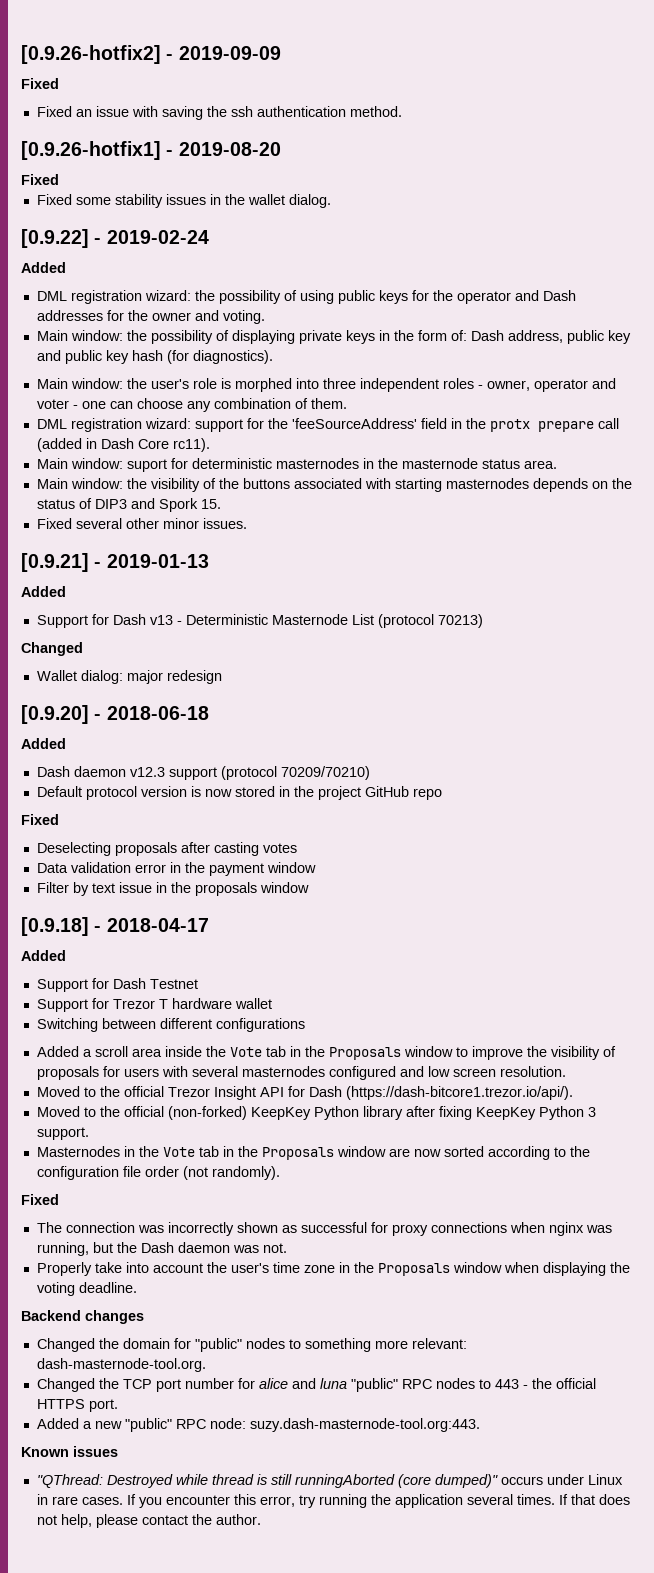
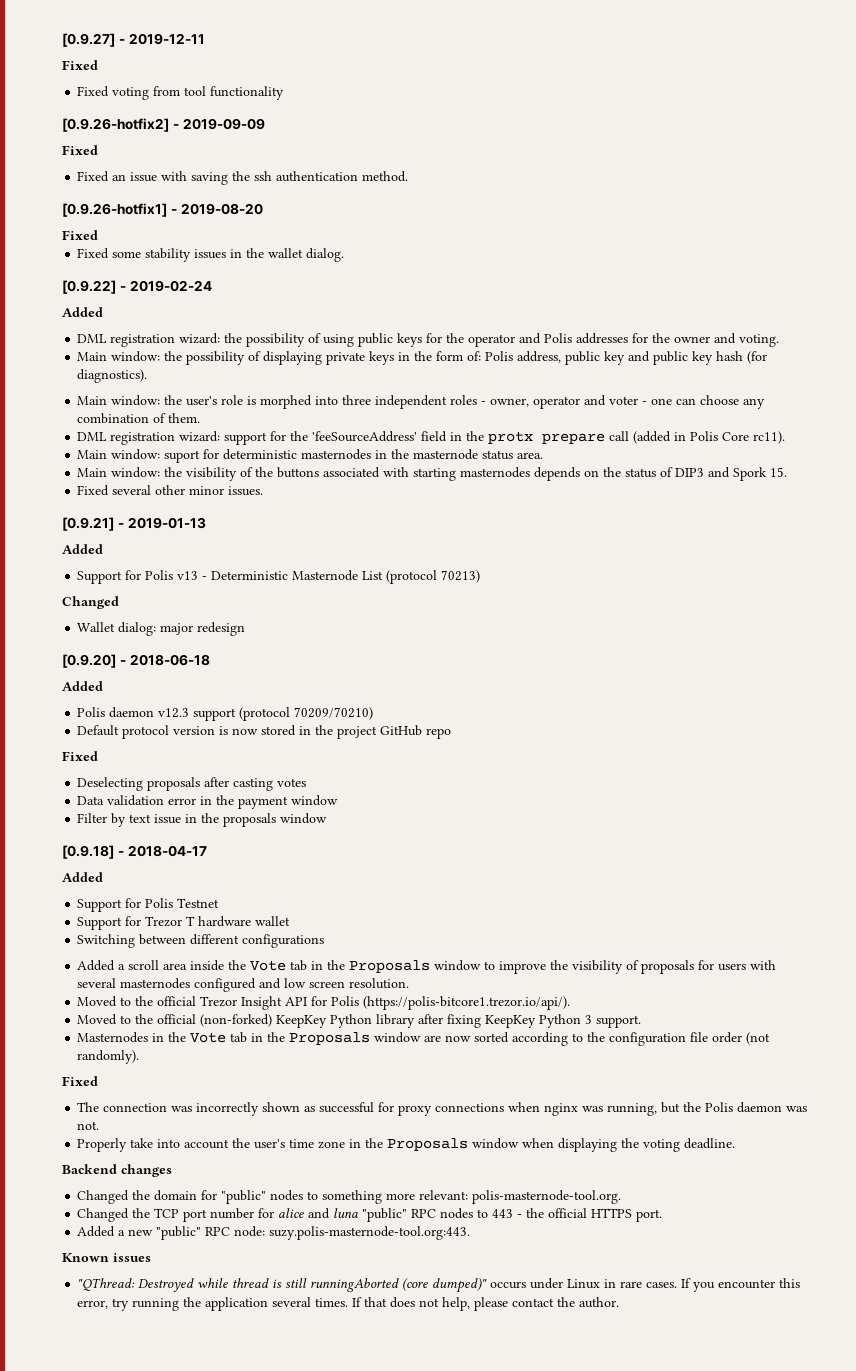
+ [0.9.27] - 2019-12-11
+ Fixed
+ Fixed voting from tool functionality
- DML registration wizard: the possibility of using public keys for the operator and Dash addresses for the owner and voting.
+ DML registration wizard: the possibility of using public keys for the operator and Polis addresses for the owner and voting.
- Main window: the possibility of displaying private keys in the form of: Dash address, public key and public key hash (for diagnostics).
+ Main window: the possibility of displaying private keys in the form of: Polis address, public key and public key hash (for diagnostics).
- DML registration wizard: support for the 'feeSourceAddress' field in the protx prepare call (added in Dash Core rc11).
+ DML registration wizard: support for the 'feeSourceAddress' field in the protx prepare call (added in Polis Core rc11).
- Support for Dash v13 - Deterministic Masternode List (protocol 70213)
+ Support for Polis v13 - Deterministic Masternode List (protocol 70213)
- Dash daemon v12.3 support (protocol 70209/70210)
+ Polis daemon v12.3 support (protocol 70209/70210)
- Support for Dash Testnet
+ Support for Polis Testnet
- Moved to the official Trezor Insight API for Dash (https://dash-bitcore1.trezor.io/api/).
+ Moved to the official Trezor Insight API for Polis (https://polis-bitcore1.trezor.io/api/).
- The connection was incorrectly shown as successful for proxy connections when nginx was running, but the Dash daemon was not.
+ The connection was incorrectly shown as successful for proxy connections when nginx was running, but the Polis daemon was not.
- Changed the domain for "public" nodes to something more relevant: dash-masternode-tool.org.
+ Changed the domain for "public" nodes to something more relevant: polis-masternode-tool.org.
- Added a new "public" RPC node: suzy.dash-masternode-tool.org:443.
+ Added a new "public" RPC node: suzy.polis-masternode-tool.org:443.

